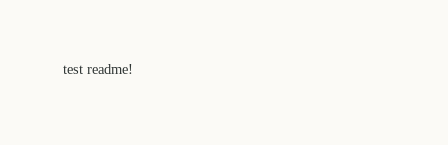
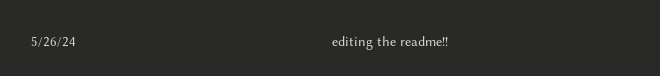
- test readme!
+ 5/26/24
+ editing the readme!!

